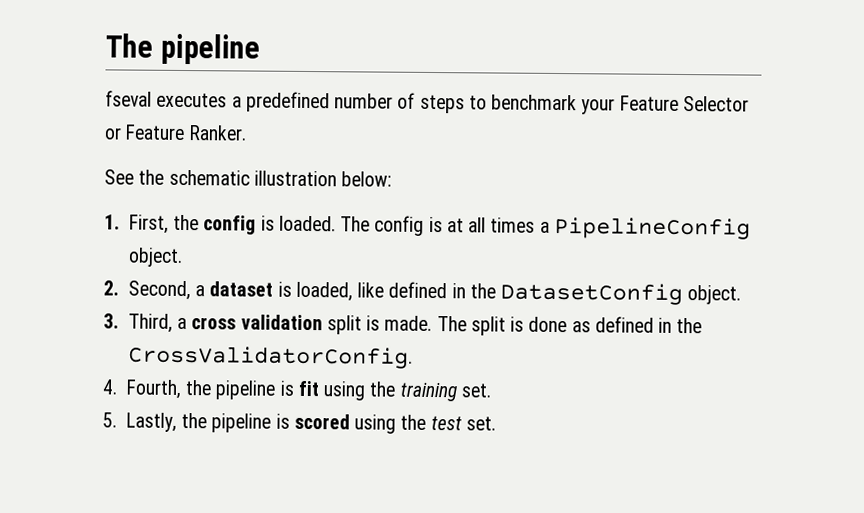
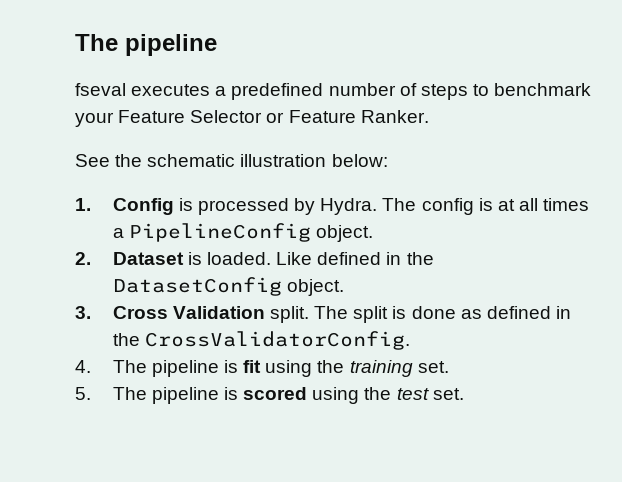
- 1. First, the config is loaded.
+ 1. Config is processed by Hydra.
- 2. Second, a dataset is loaded, like defined in the DatasetConfig object.
+ 2. Dataset is loaded. Like defined in the DatasetConfig object.
- 3. Third, a cross validation split is made.
+ 3. Cross Validation split.
- 4. Fourth, the pipeline is fit using the training set.
+ 4. The pipeline is fit using the training set.
- 5. Lastly, the pipeline is scored using the test set.
+ 5. The pipeline is scored using the test set.

